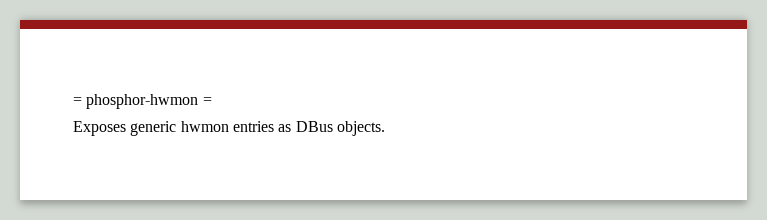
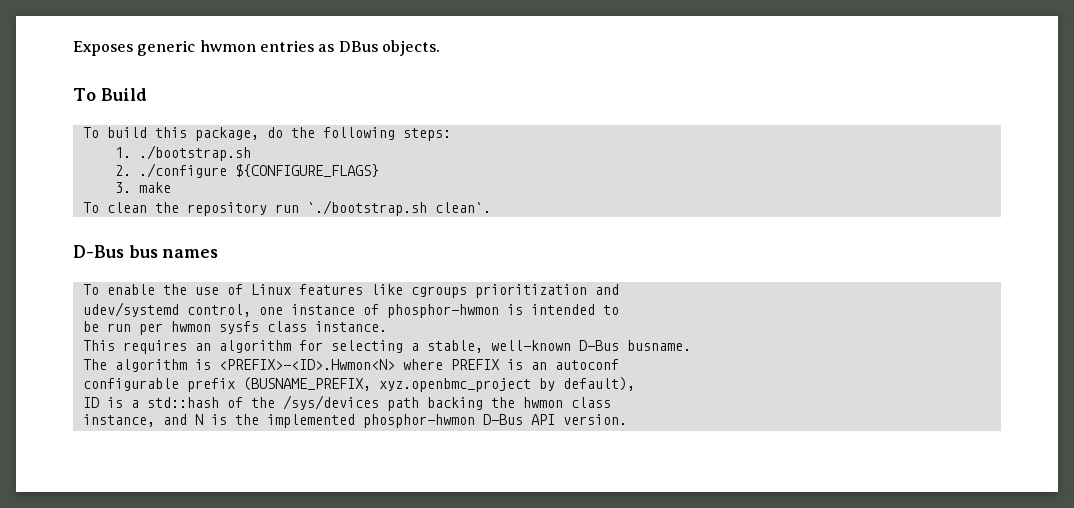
- = phosphor-hwmon =
+ To Build
+ To build this package, do the following steps:
+ 1. ./bootstrap.sh
+ 2. ./configure ${CONFIGURE_FLAGS}
+ 3. make
+ To clean the repository run `./bootstrap.sh clean`.
+ D-Bus bus names
+ To enable the use of Linux features like cgroups prioritization and
+ udev/systemd control, one instance of phosphor-hwmon is intended to
+ be run per hwmon sysfs class instance.
+ This requires an algorithm for selecting a stable, well-known D-Bus busname.
+ The algorithm is <PREFIX>-<ID>.Hwmon<N> where PREFIX is an autoconf
+ configurable prefix (BUSNAME_PREFIX, xyz.openbmc_project by default),
+ ID is a std::hash of the /sys/devices path backing the hwmon class
+ instance, and N is the implemented phosphor-hwmon D-Bus API version.

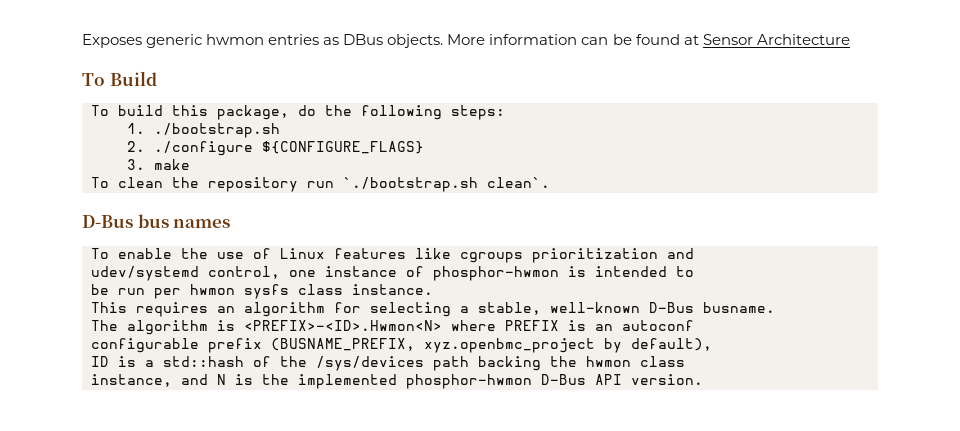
+ More information can be found at Sensor Architecture

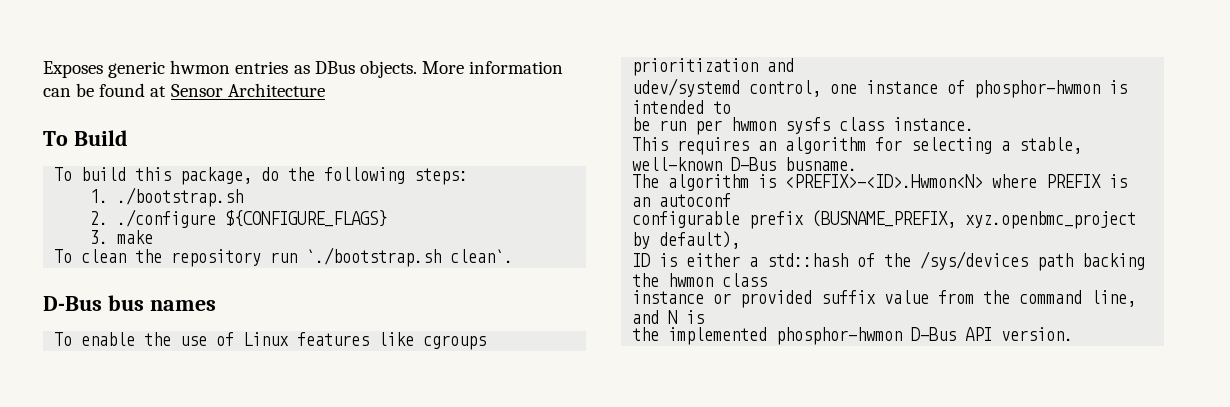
- ID is a std::hash of the /sys/devices path backing the hwmon class
+ ID is either a std::hash of the /sys/devices path backing the hwmon class
- instance, and N is the implemented phosphor-hwmon D-Bus API version.
+ instance or provided suffix value from the command line, and N is
+ the implemented phosphor-hwmon D-Bus API version.

